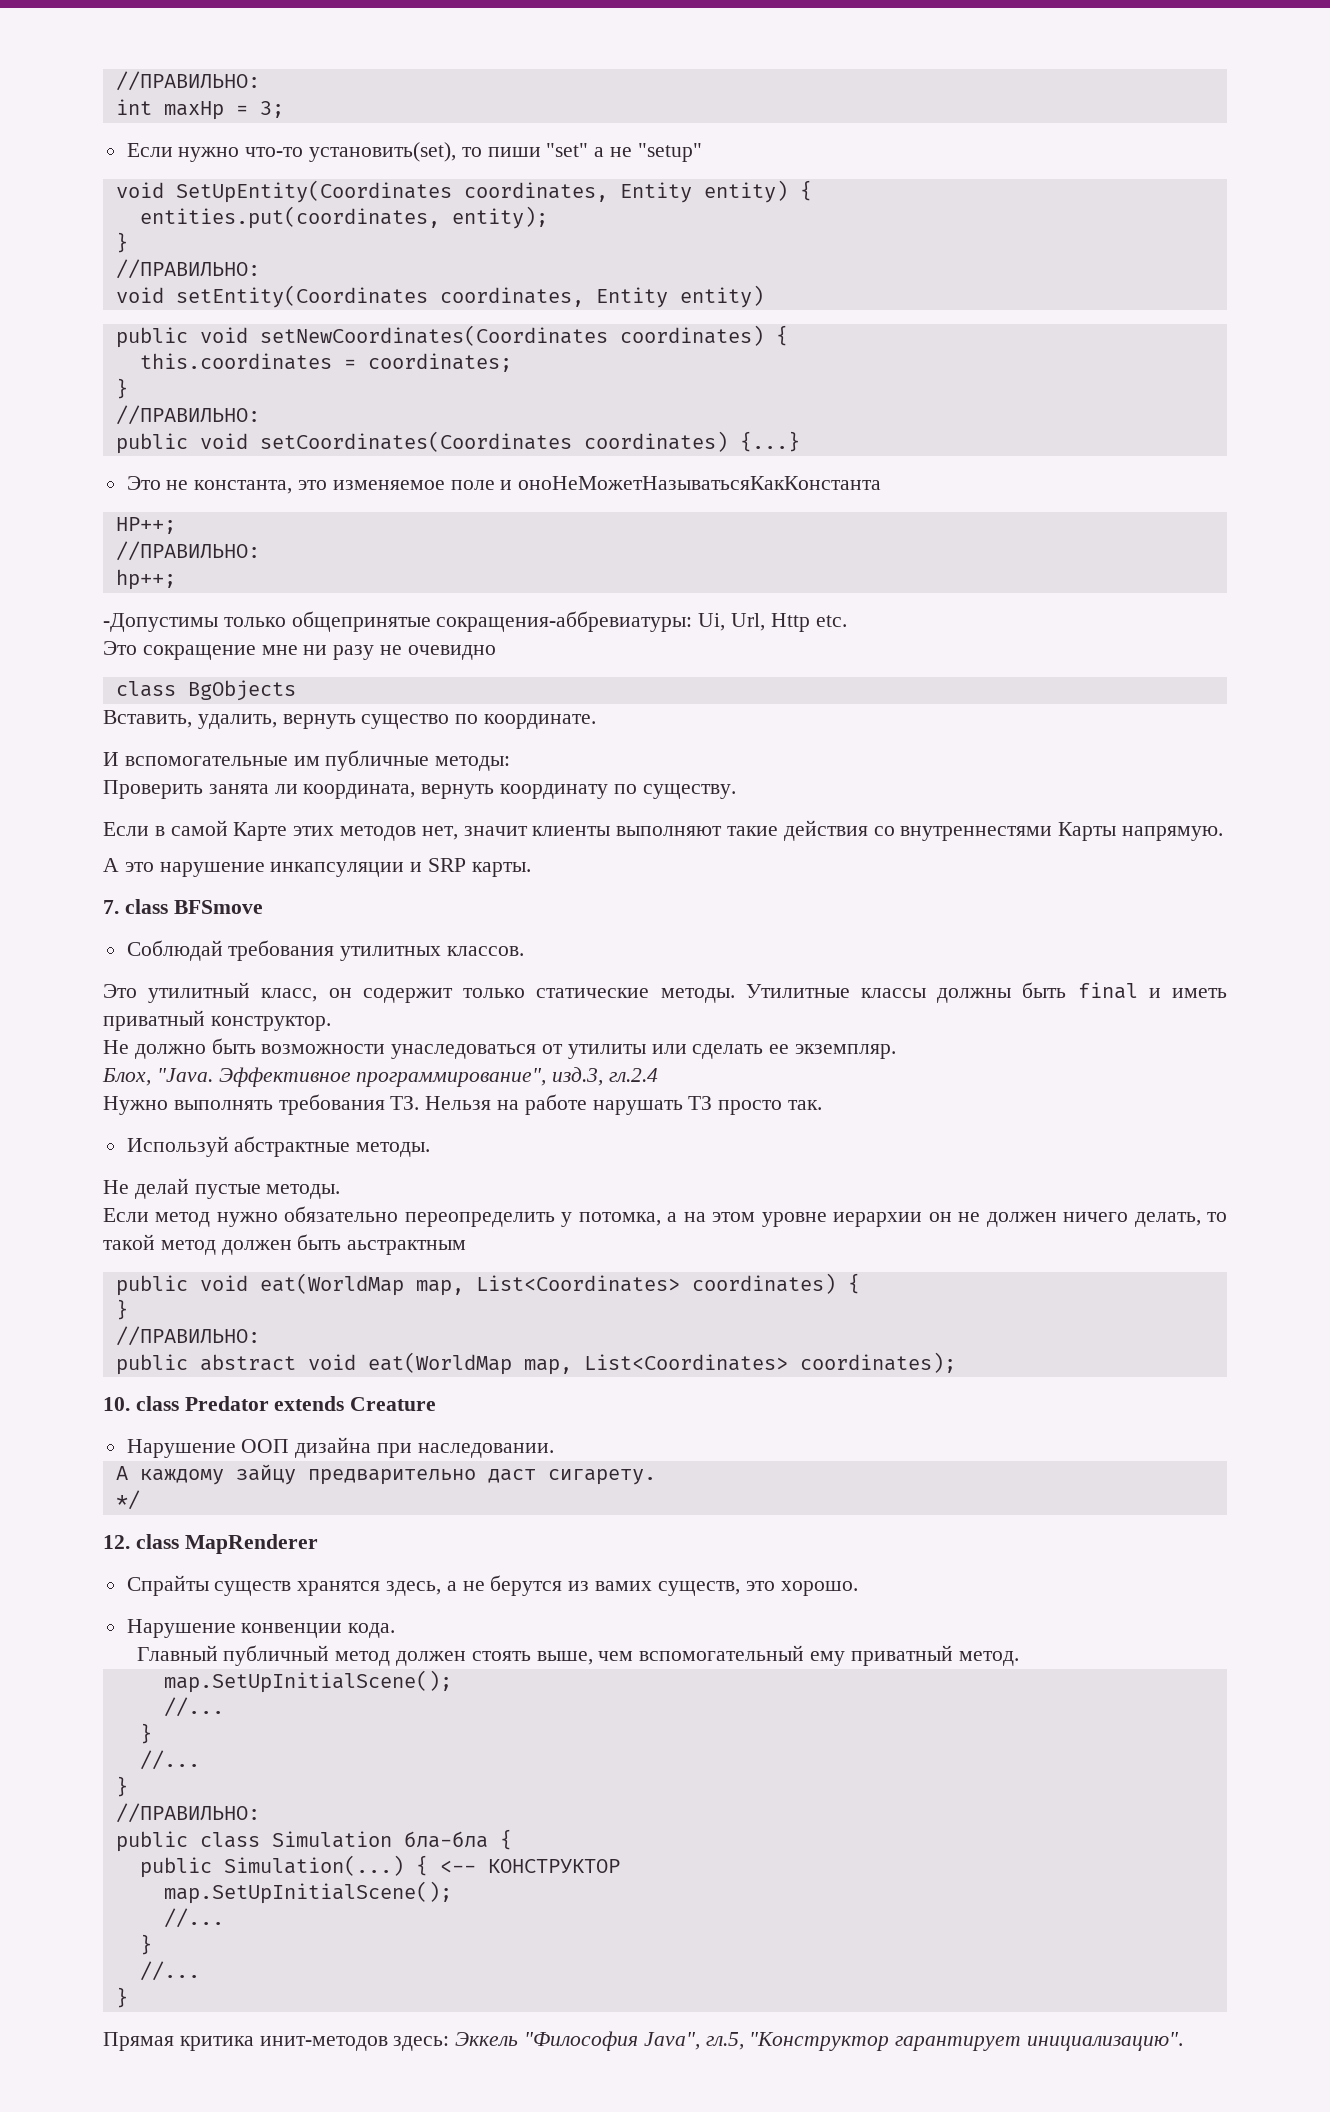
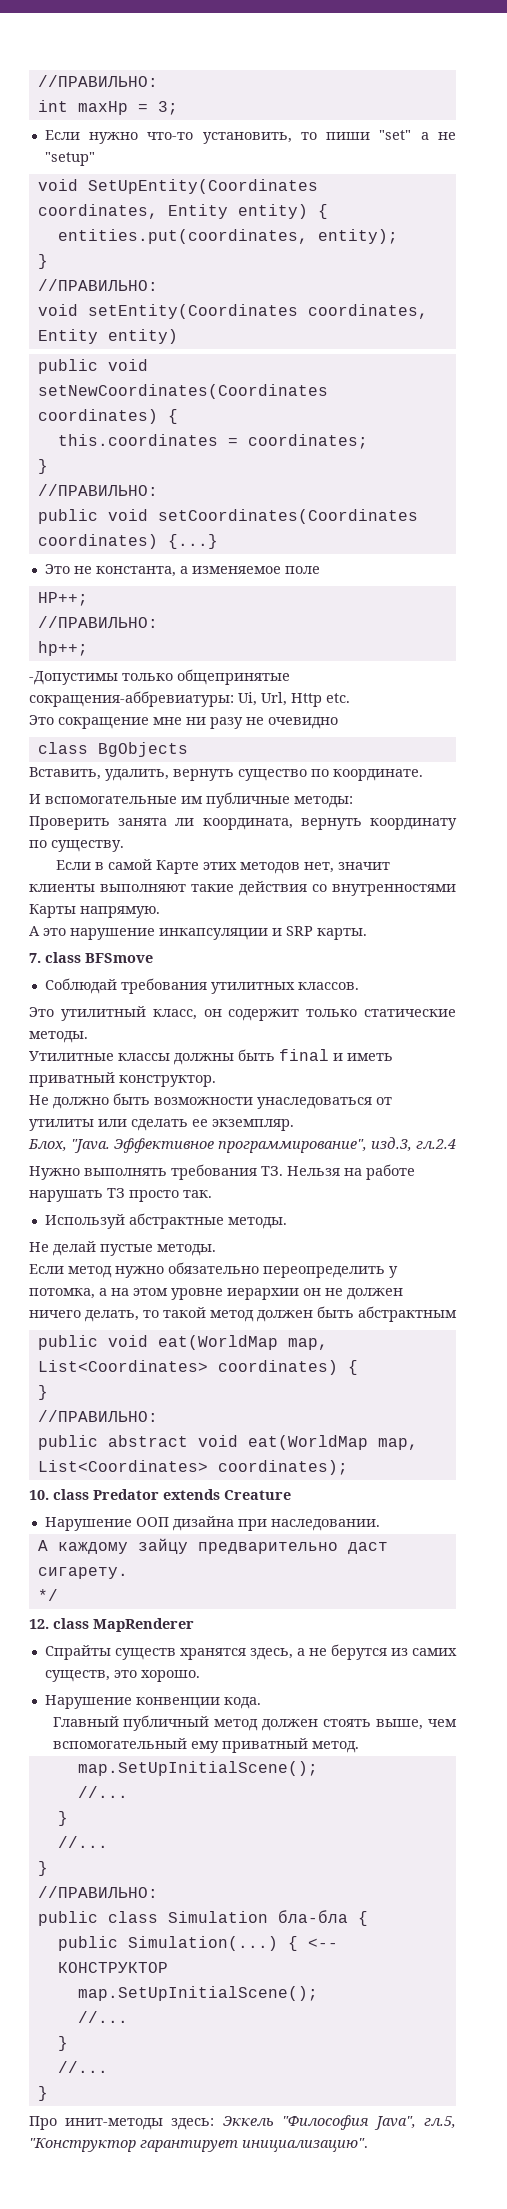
- Если нужно что-то установить(set), то пиши "set" а не "setup"
+ Если нужно что-то установить, то пиши "set" а не "setup"
- Это не константа, это изменяемое поле и оноНеМожетНазыватьсяКакКонстанта
+ Это не константа, а изменяемое поле
- Если в самой Карте этих методов нет, значит клиенты выполняют такие действия со внутреннестями Карты напрямую.
+ Если в самой Карте этих методов нет, значит клиенты выполняют такие действия со внутренностями Карты напрямую.
- Это утилитный класс, он содержит только статические методы. Утилитные классы должны быть final и иметь приватный конструктор.
+ Это утилитный класс, он содержит только статические методы.
+ Утилитные классы должны быть final и иметь приватный конструктор.
- Если метод нужно обязательно переопределить у потомка, а на этом уровне иерархии он не должен ничего делать, то такой метод должен быть аьстрактным
+ Если метод нужно обязательно переопределить у потомка, а на этом уровне иерархии он не должен ничего делать, то такой метод должен быть абстрактным
- Спрайты существ хранятся здесь, а не берутся из вамих существ, это хорошо.
+ Спрайты существ хранятся здесь, а не берутся из самих существ, это хорошо.
- Прямая критика инит-методов здесь: Эккель "Философия Java", гл.5, "Конструктор гарантирует инициализацию".
+ Про инит-методы здесь: Эккель "Философия Java", гл.5, "Конструктор гарантирует инициализацию".

